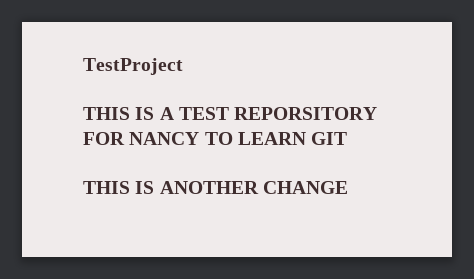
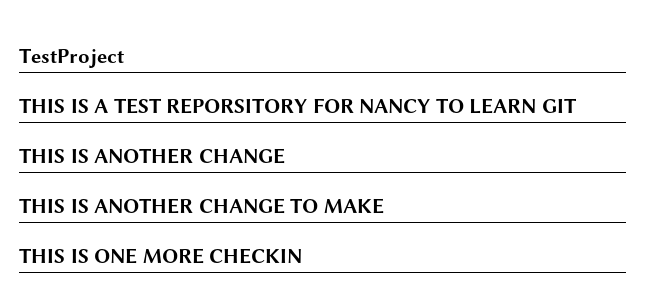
+ THIS IS ANOTHER CHANGE TO MAKE
+ THIS IS ONE MORE CHECKIN

